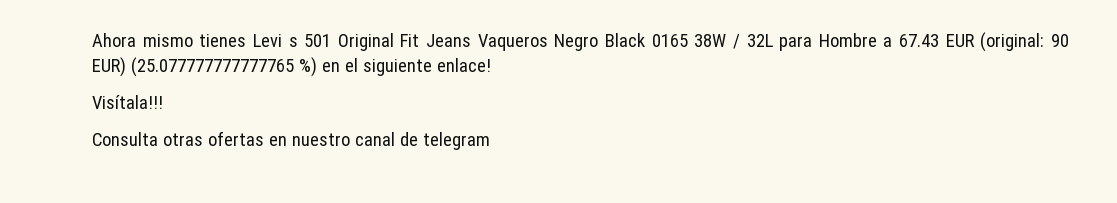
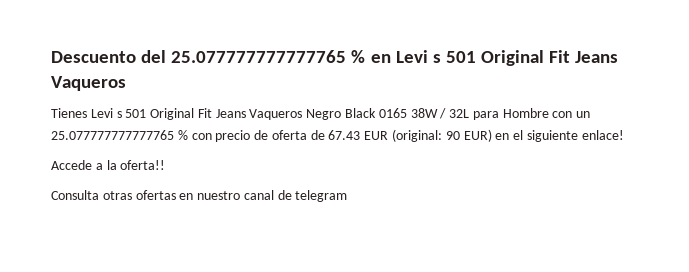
- Ahora mismo tienes Levi s 501 Original Fit Jeans Vaqueros Negro Black 0165 38W / 32L para Hombre a 67.43 EUR (original: 90 EUR) (25.077777777777765 %) en el siguiente enlace!
+ Descuento del 25.077777777777765 % en Levi s 501 Original Fit Jeans Vaqueros
+ Tienes Levi s 501 Original Fit Jeans Vaqueros Negro Black 0165 38W / 32L para Hombre con un 25.077777777777765 % con precio de oferta de 67.43 EUR (original: 90 EUR) en el siguiente enlace!
- Visítala!!!
+ Accede a la oferta!!

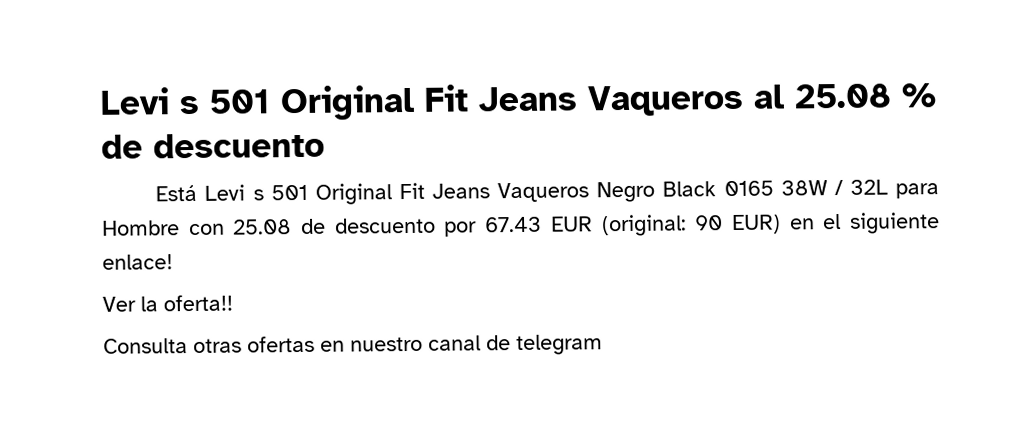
- Descuento del 25.077777777777765 % en Levi s 501 Original Fit Jeans Vaqueros
- Tienes Levi s 501 Original Fit Jeans Vaqueros Negro Black 0165 38W / 32L para Hombre con un 25.077777777777765 % con precio de oferta de 67.43 EUR (original: 90 EUR) en el siguiente enlace!
+ Levi s 501 Original Fit Jeans Vaqueros al 25.08 % de descuento
+ Está Levi s 501 Original Fit Jeans Vaqueros Negro Black 0165 38W / 32L para Hombre con 25.08 de descuento por 67.43 EUR (original: 90 EUR) en el siguiente enlace!
- Accede a la oferta!!
+ Ver la oferta!!

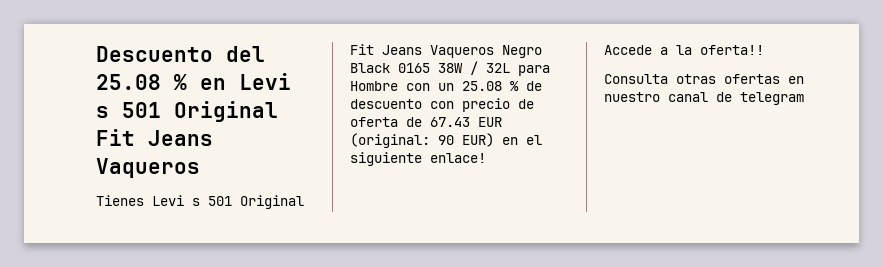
- Levi s 501 Original Fit Jeans Vaqueros al 25.08 % de descuento
- Está Levi s 501 Original Fit Jeans Vaqueros Negro Black 0165 38W / 32L para Hombre con 25.08 de descuento por 67.43 EUR (original: 90 EUR) en el siguiente enlace!
+ Descuento del 25.08 % en Levi s 501 Original Fit Jeans Vaqueros
+ Tienes Levi s 501 Original Fit Jeans Vaqueros Negro Black 0165 38W / 32L para Hombre con un 25.08 % de descuento con precio de oferta de 67.43 EUR (original: 90 EUR) en el siguiente enlace!
- Ver la oferta!!
+ Accede a la oferta!!

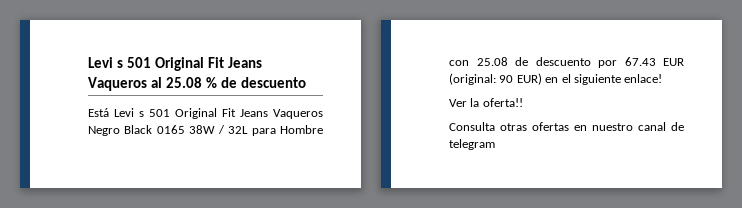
- Descuento del 25.08 % en Levi s 501 Original Fit Jeans Vaqueros
- Tienes Levi s 501 Original Fit Jeans Vaqueros Negro Black 0165 38W / 32L para Hombre con un 25.08 % de descuento con precio de oferta de 67.43 EUR (original: 90 EUR) en el siguiente enlace!
+ Levi s 501 Original Fit Jeans Vaqueros al 25.08 % de descuento
+ Está Levi s 501 Original Fit Jeans Vaqueros Negro Black 0165 38W / 32L para Hombre con 25.08 de descuento por 67.43 EUR (original: 90 EUR) en el siguiente enlace!
- Accede a la oferta!!
+ Ver la oferta!!

